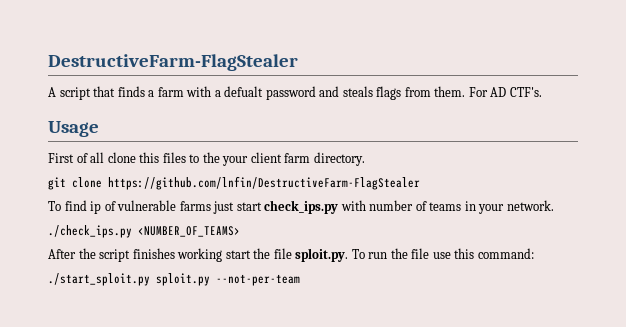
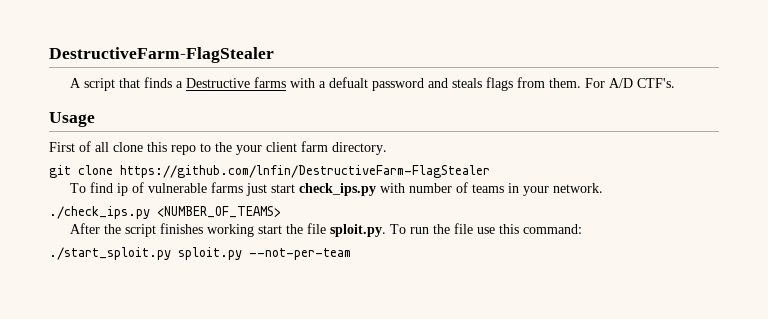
- A script that finds a farm with a defualt password and steals flags from them.
+ A script that finds a Destructive farms with a defualt password and steals flags from them.
- For AD CTF's.
+ For A/D CTF's.
- First of all clone this files to the your client farm directory.
+ First of all clone this repo to the your client farm directory.

